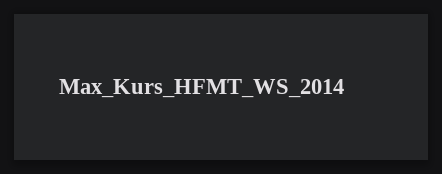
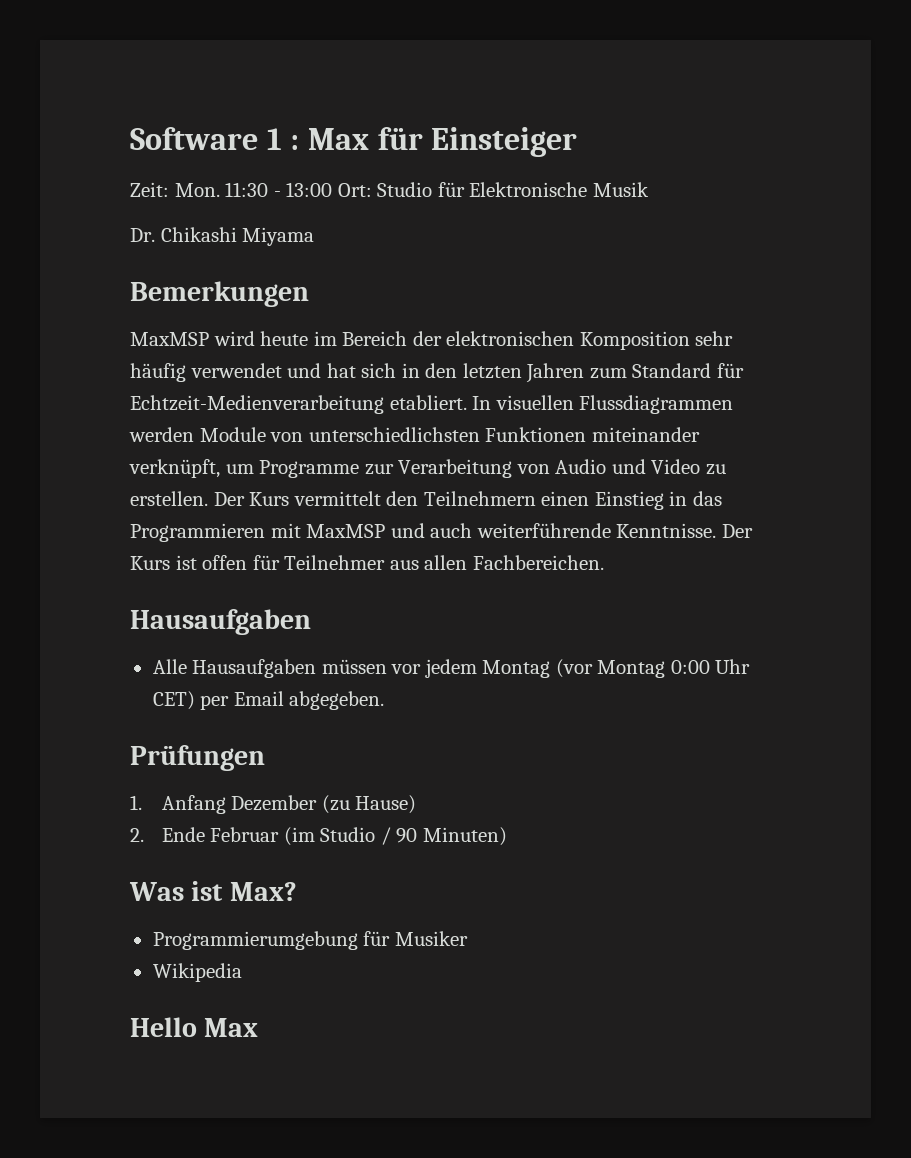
- Max_Kurs_HFMT_WS_2014
+ Software 1 : Max für Einsteiger
+ Zeit: Mon. 11:30 - 13:00 Ort: Studio für Elektronische Musik
+ Dr. Chikashi Miyama
+ Bemerkungen
+ MaxMSP wird heute im Bereich der elektronischen Komposition sehr häufig verwendet und hat sich in den letzten Jahren zum Standard für Echtzeit-Medienverarbeitung etabliert. In visuellen Flussdiagrammen werden Module von unterschiedlichsten Funktionen miteinander verknüpft, um Programme zur Verarbeitung von Audio und Video zu erstellen. Der Kurs vermittelt den Teilnehmern einen Einstieg in das Programmieren mit MaxMSP und auch weiterführende Kenntnisse. Der Kurs ist offen für Teilnehmer aus allen Fachbereichen.
+ Hausaufgaben
+ Alle Hausaufgaben müssen vor jedem Montag (vor Montag 0:00 Uhr CET) per Email abgegeben.
+ Prüfungen
+ 1. Anfang Dezember (zu Hause)
+ 2. Ende Februar (im Studio / 90 Minuten)
+ Was ist Max?
+ Programmierumgebung für Musiker
+ Wikipedia
+ Hello Max

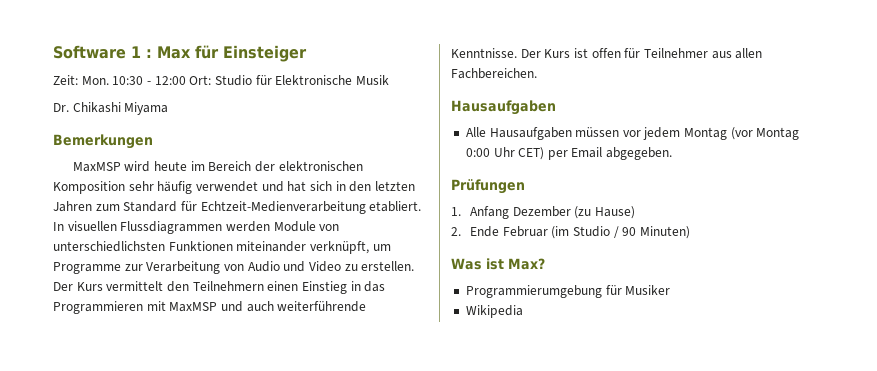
- Zeit: Mon. 11:30 - 13:00 Ort: Studio für Elektronische Musik
+ Zeit: Mon. 10:30 - 12:00 Ort: Studio für Elektronische Musik
- Hello Max

